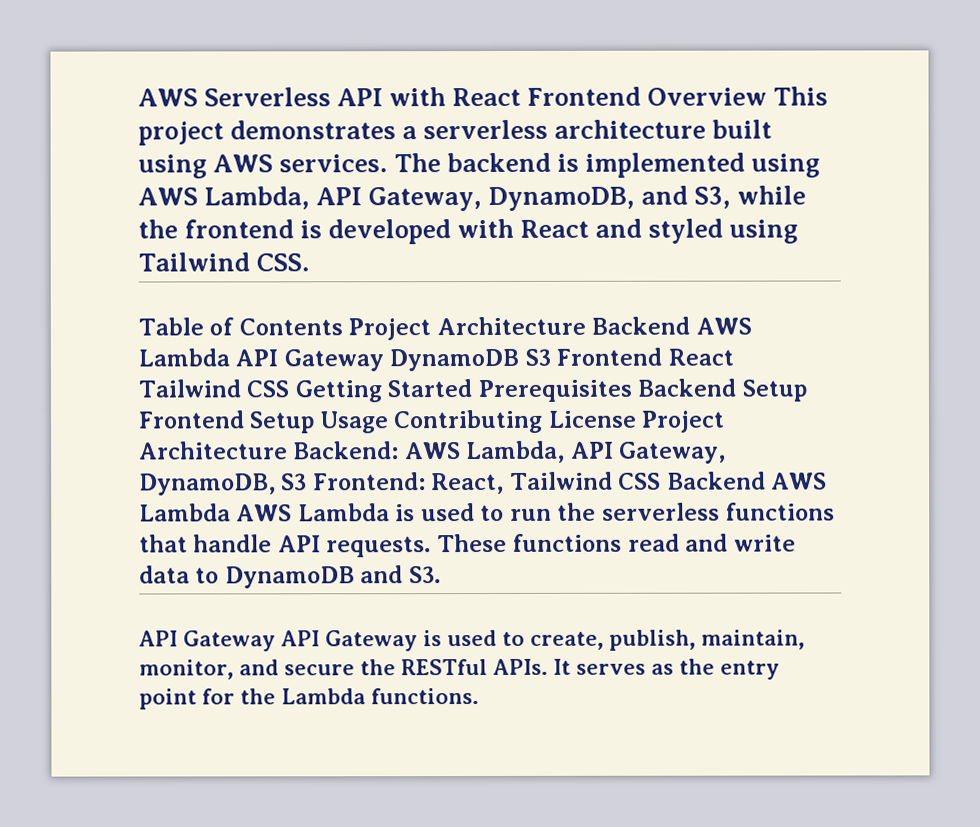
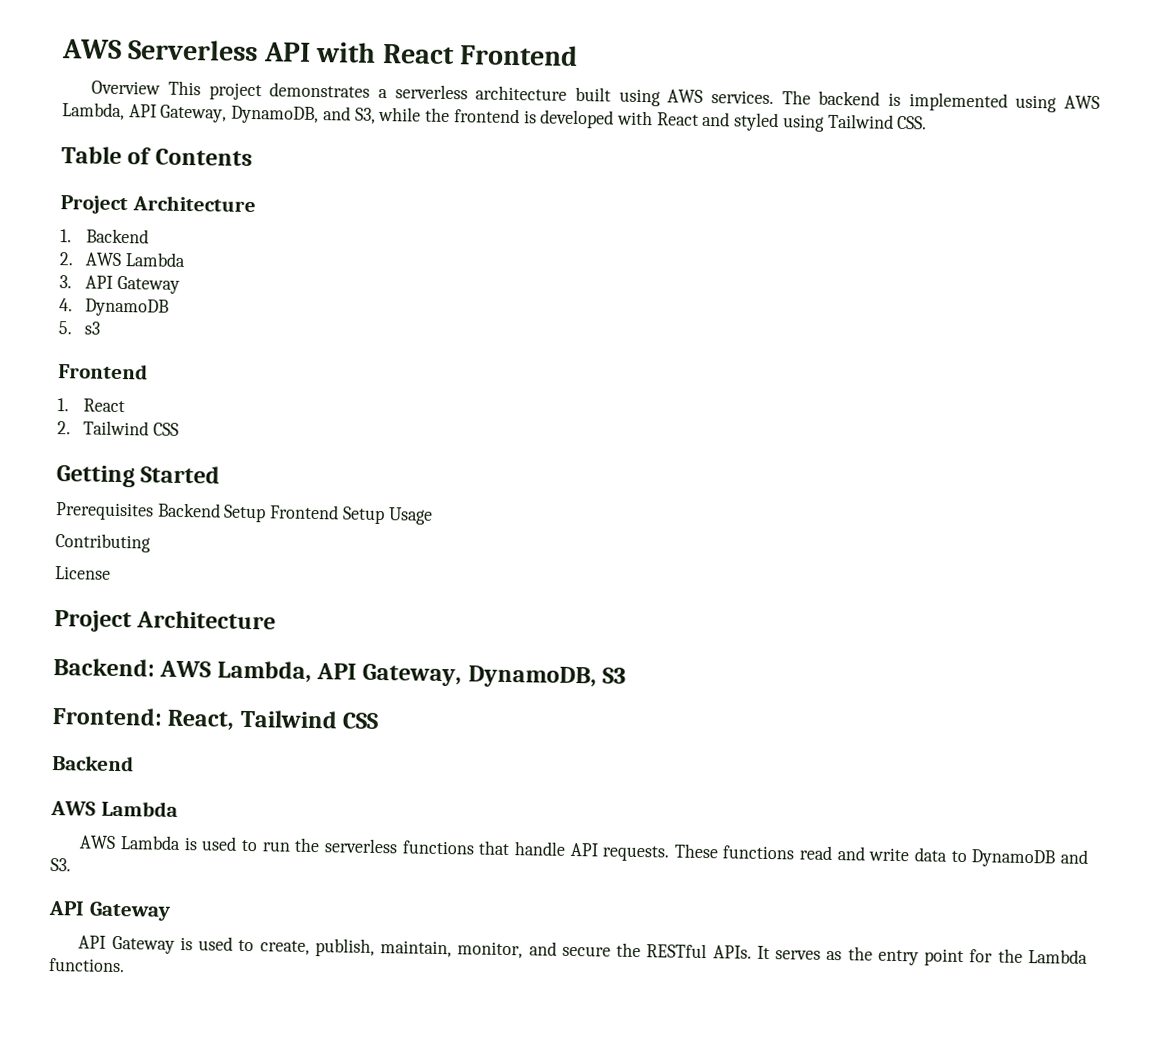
- AWS Serverless API with React Frontend Overview This project demonstrates a serverless architecture built using AWS services.
+ AWS Serverless API with React Frontend
+ Overview This project demonstrates a serverless architecture built using AWS services.
- Table of Contents Project Architecture Backend AWS Lambda API Gateway DynamoDB S3 Frontend React Tailwind CSS Getting Started Prerequisites Backend Setup Frontend Setup Usage Contributing License Project Architecture Backend: AWS Lambda, API Gateway, DynamoDB, S3 Frontend: React, Tailwind CSS Backend AWS Lambda AWS Lambda is used to run the serverless functions that handle API requests.
+ Table of Contents
+ Project Architecture
+ 1. Backend
+ 2. AWS Lambda
+ 3. API Gateway
+ 4. DynamoDB
+ 5. s3
+ Frontend
+ 1. React
+ 2. Tailwind CSS
+ Getting Started
+ Prerequisites Backend Setup Frontend Setup Usage
+ Contributing
+ License
+ Project Architecture
+ Backend: AWS Lambda, API Gateway, DynamoDB, S3
+ Frontend: React, Tailwind CSS
+ Backend
+ AWS Lambda
+ AWS Lambda is used to run the serverless functions that handle API requests.
  These functions read and write data to DynamoDB and S3.
- API Gateway API Gateway is used to create, publish, maintain, monitor, and secure the RESTful APIs.
+ API Gateway
+ API Gateway is used to create, publish, maintain, monitor, and secure the RESTful APIs.

